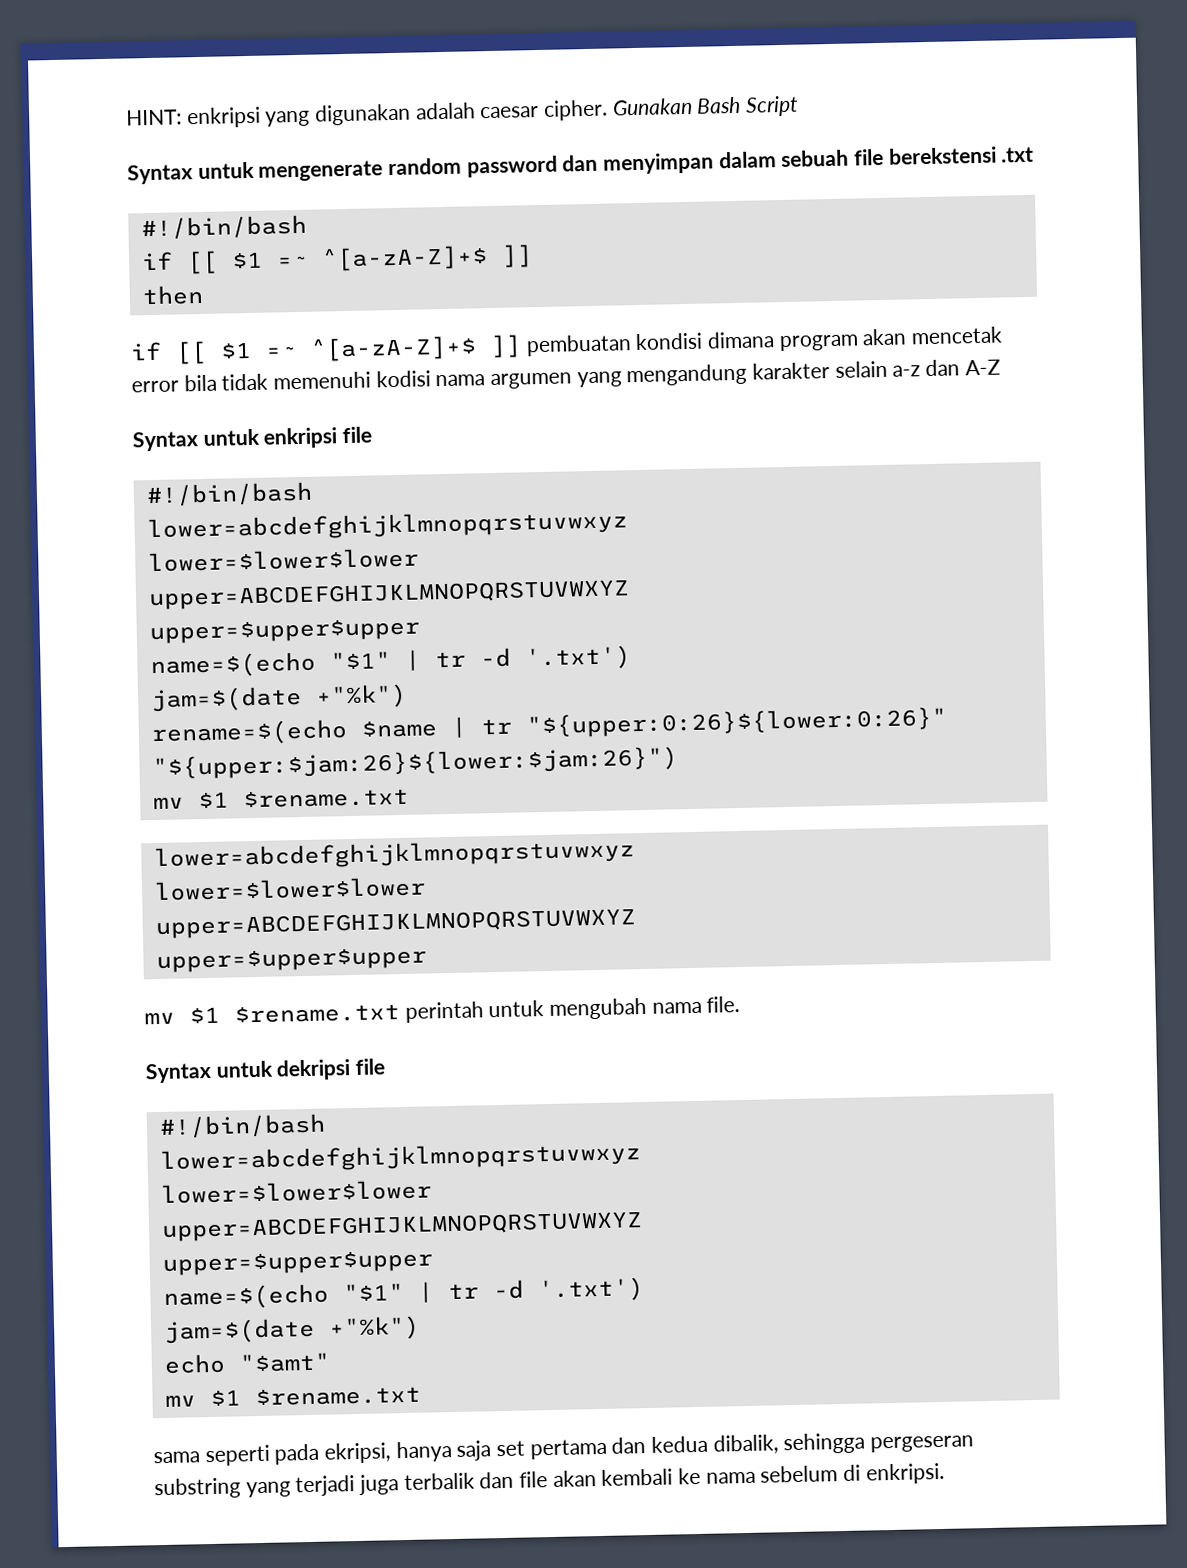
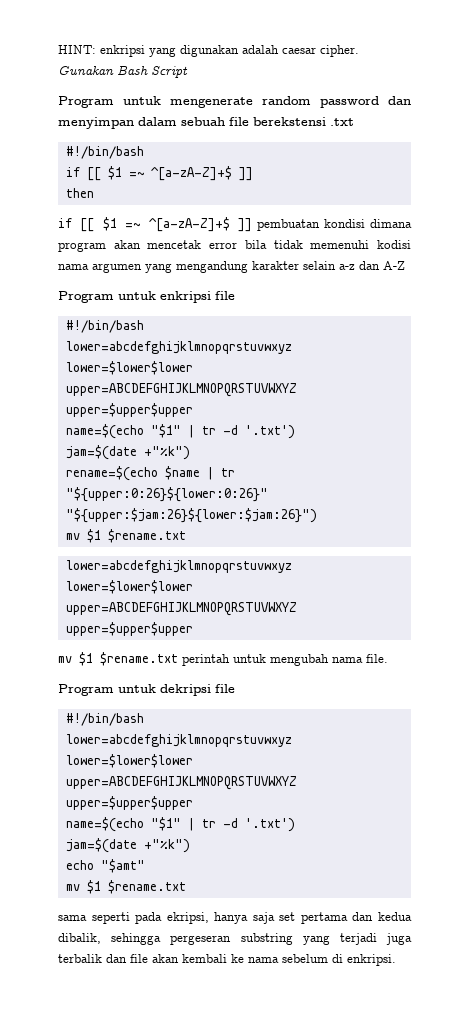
- Syntax untuk mengenerate random password dan menyimpan dalam sebuah file berekstensi .txt
+ Program untuk mengenerate random password dan menyimpan dalam sebuah file berekstensi .txt
- Syntax untuk enkripsi file
+ Program untuk enkripsi file
- Syntax untuk dekripsi file
+ Program untuk dekripsi file

